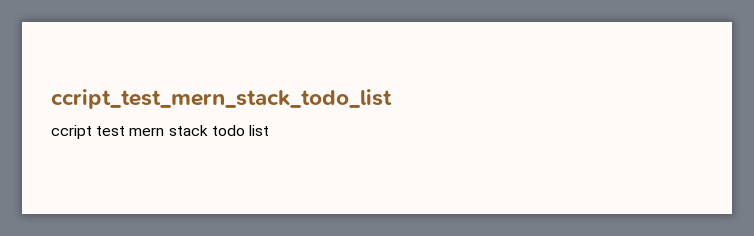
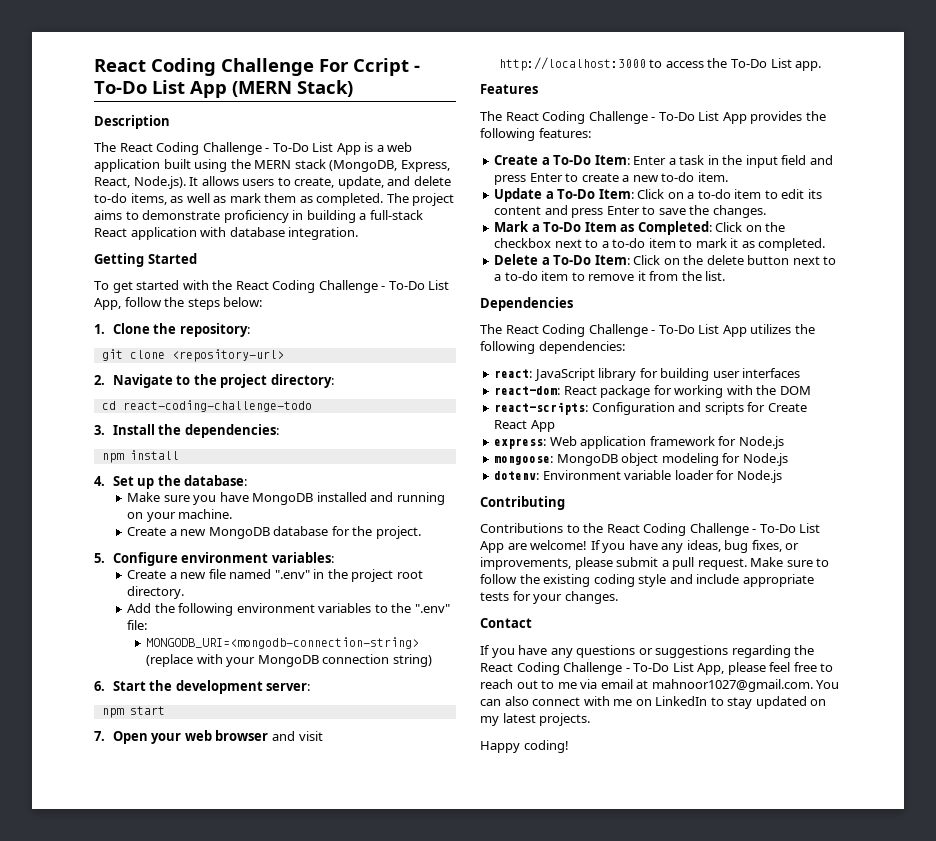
- ccript_test_mern_stack_todo_list
- ccript test mern stack todo list
+ React Coding Challenge For Ccript - To-Do List App (MERN Stack)
+ Description
+ The React Coding Challenge - To-Do List App is a web application built using the MERN stack (MongoDB, Express, React, Node.js). It allows users to create, update, and delete to-do items, as well as mark them as completed. The project aims to demonstrate proficiency in building a full-stack React application with database integration.
+ Getting Started
+ To get started with the React Coding Challenge - To-Do List App, follow the steps below:
+ 1. Clone the repository:
+ git clone <repository-url>
+ 2. Navigate to the project directory:
+ cd react-coding-challenge-todo
+ 3. Install the dependencies:
+ npm install
+ 4. Set up the database:
+ Make sure you have MongoDB installed and running on your machine.
+ Create a new MongoDB database for the project.
+ 5. Configure environment variables:
+ Create a new file named ".env" in the project root directory.
+ Add the following environment variables to the ".env" file:
+ MONGODB_URI=<mongodb-connection-string> (replace with your MongoDB connection string)
+ 6. Start the development server:
+ npm start
+ 7. Open your web browser and visit http://localhost:3000 to access the To-Do List app.
+ Features
+ The React Coding Challenge - To-Do List App provides the following features:
+ Create a To-Do Item: Enter a task in the input field and press Enter to create a new to-do item.
+ Update a To-Do Item: Click on a to-do item to edit its content and press Enter to save the changes.
+ Mark a To-Do Item as Completed: Click on the checkbox next to a to-do item to mark it as completed.
+ Delete a To-Do Item: Click on the delete button next to a to-do item to remove it from the list.
+ Dependencies
+ The React Coding Challenge - To-Do List App utilizes the following dependencies:
+ react: JavaScript library for building user interfaces
+ react-dom: React package for working with the DOM
+ react-scripts: Configuration and scripts for Create React App
+ express: Web application framework for Node.js
+ mongoose: MongoDB object modeling for Node.js
+ dotenv: Environment variable loader for Node.js
+ Contributing
+ Contributions to the React Coding Challenge - To-Do List App are welcome! If you have any ideas, bug fixes, or improvements, please submit a pull request. Make sure to follow the existing coding style and include appropriate tests for your changes.
+ Contact
+ If you have any questions or suggestions regarding the React Coding Challenge - To-Do List App, please feel free to reach out to me via email at mahnoor1027@gmail.com. You can also connect with me on LinkedIn to stay updated on my latest projects.
+ Happy coding!

